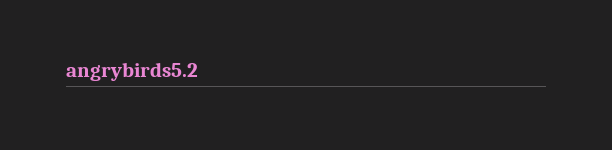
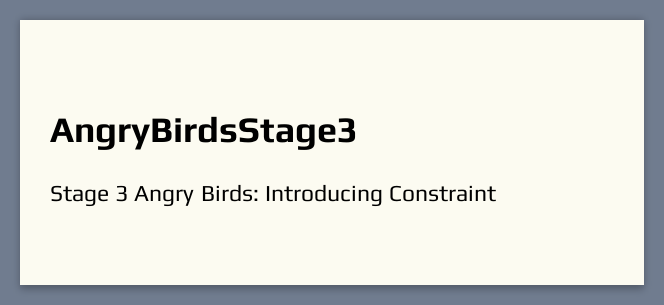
- angrybirds5.2
+ AngryBirdsStage3
+ Stage 3 Angry Birds: Introducing Constraint

